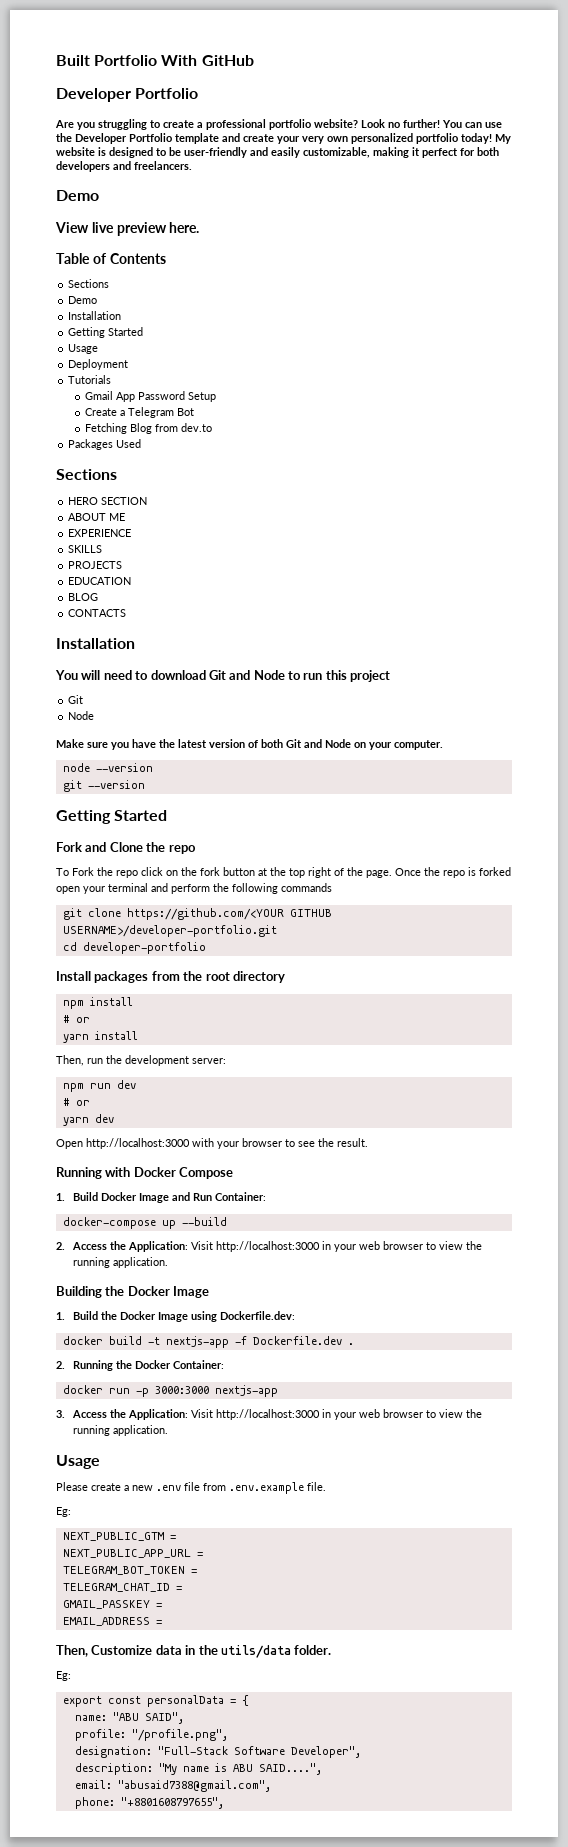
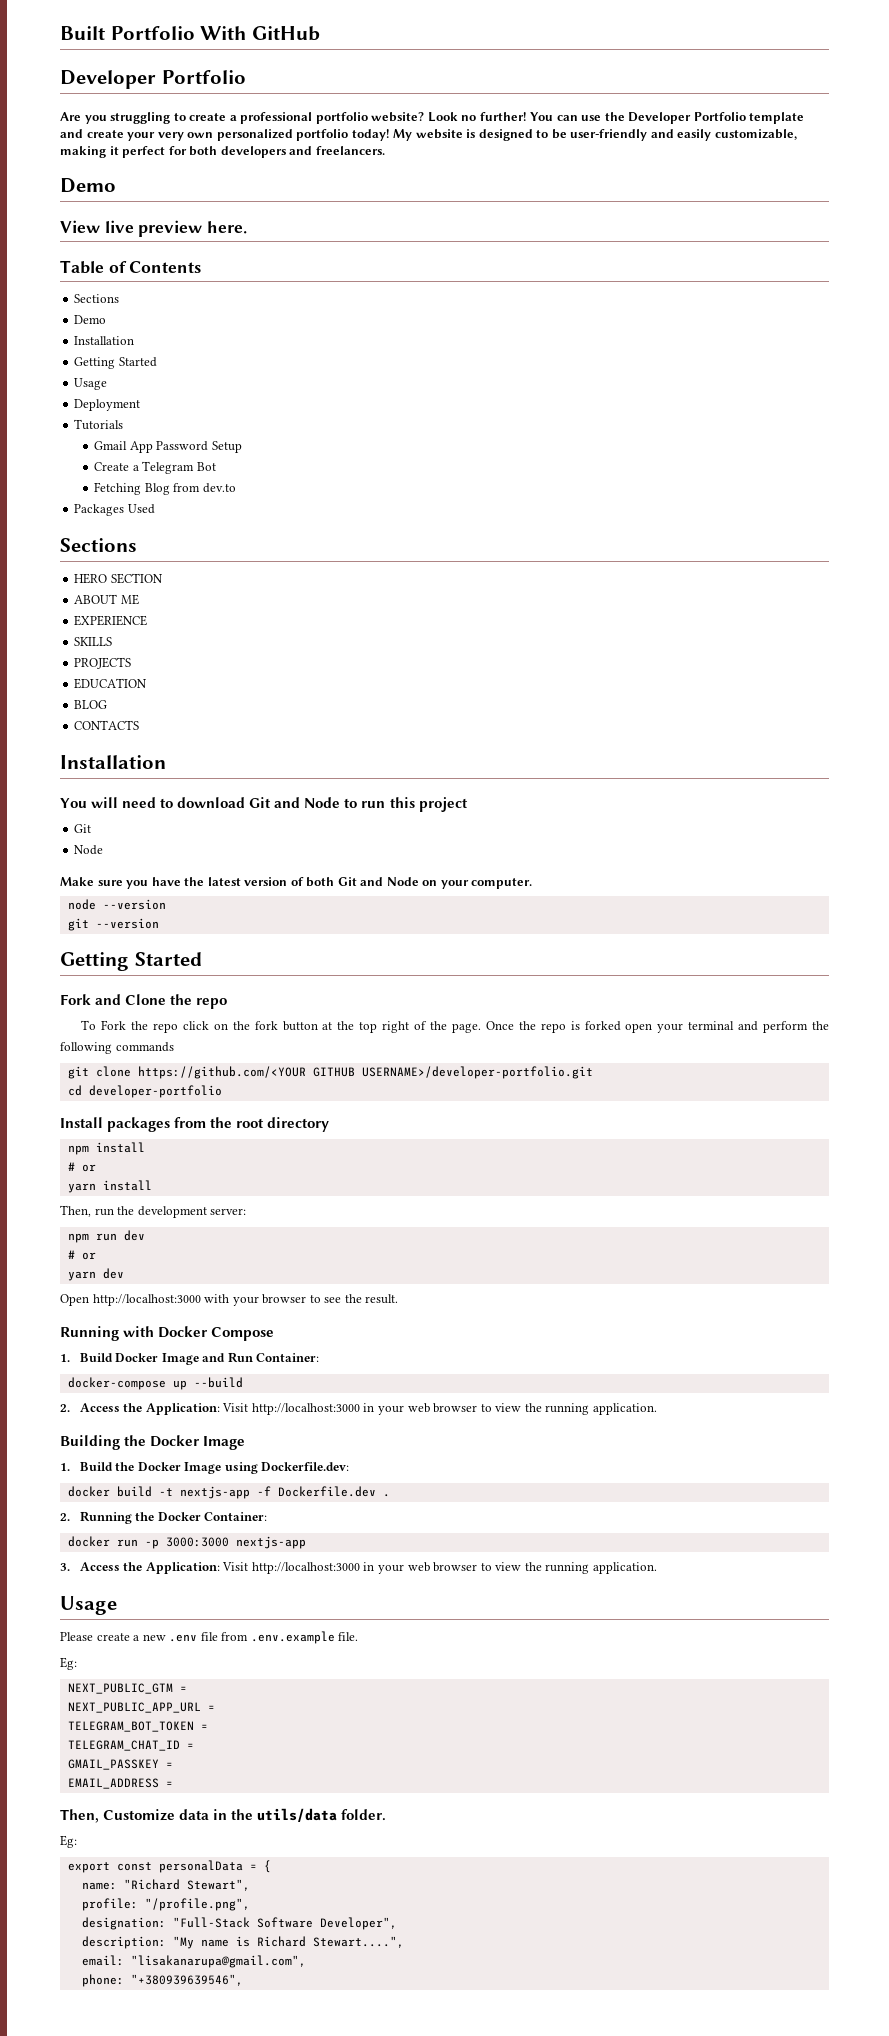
- name: "ABU SAID",
+ name: "Richard Stewart",
- description: "My name is ABU SAID....",
+ description: "My name is Richard Stewart....",
- email: "abusaid7388@gmail.com",
+ email: "lisakanarupa@gmail.com",
- phone: "+8801608797655",
+ phone: "+380939639546",

